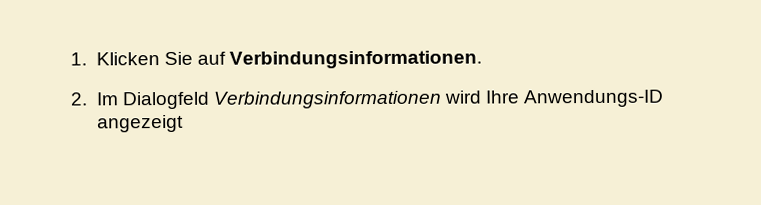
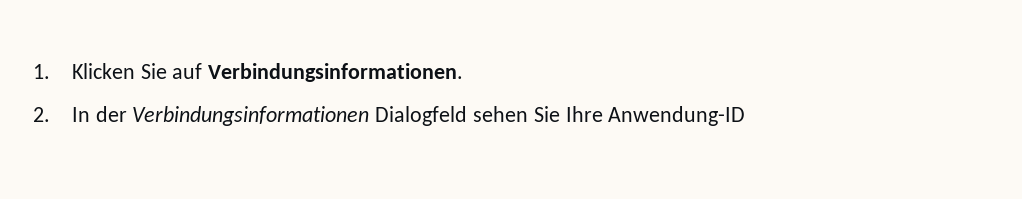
- 2. Im Dialogfeld Verbindungsinformationen wird Ihre Anwendungs-ID angezeigt
+ 2. In der Verbindungsinformationen Dialogfeld sehen Sie Ihre Anwendung-ID

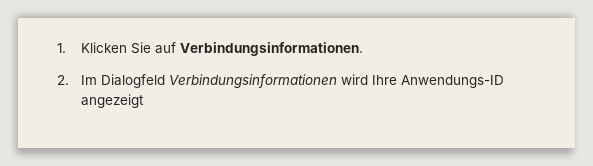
- 2. In der Verbindungsinformationen Dialogfeld sehen Sie Ihre Anwendung-ID
+ 2. Im Dialogfeld Verbindungsinformationen wird Ihre Anwendungs-ID angezeigt

